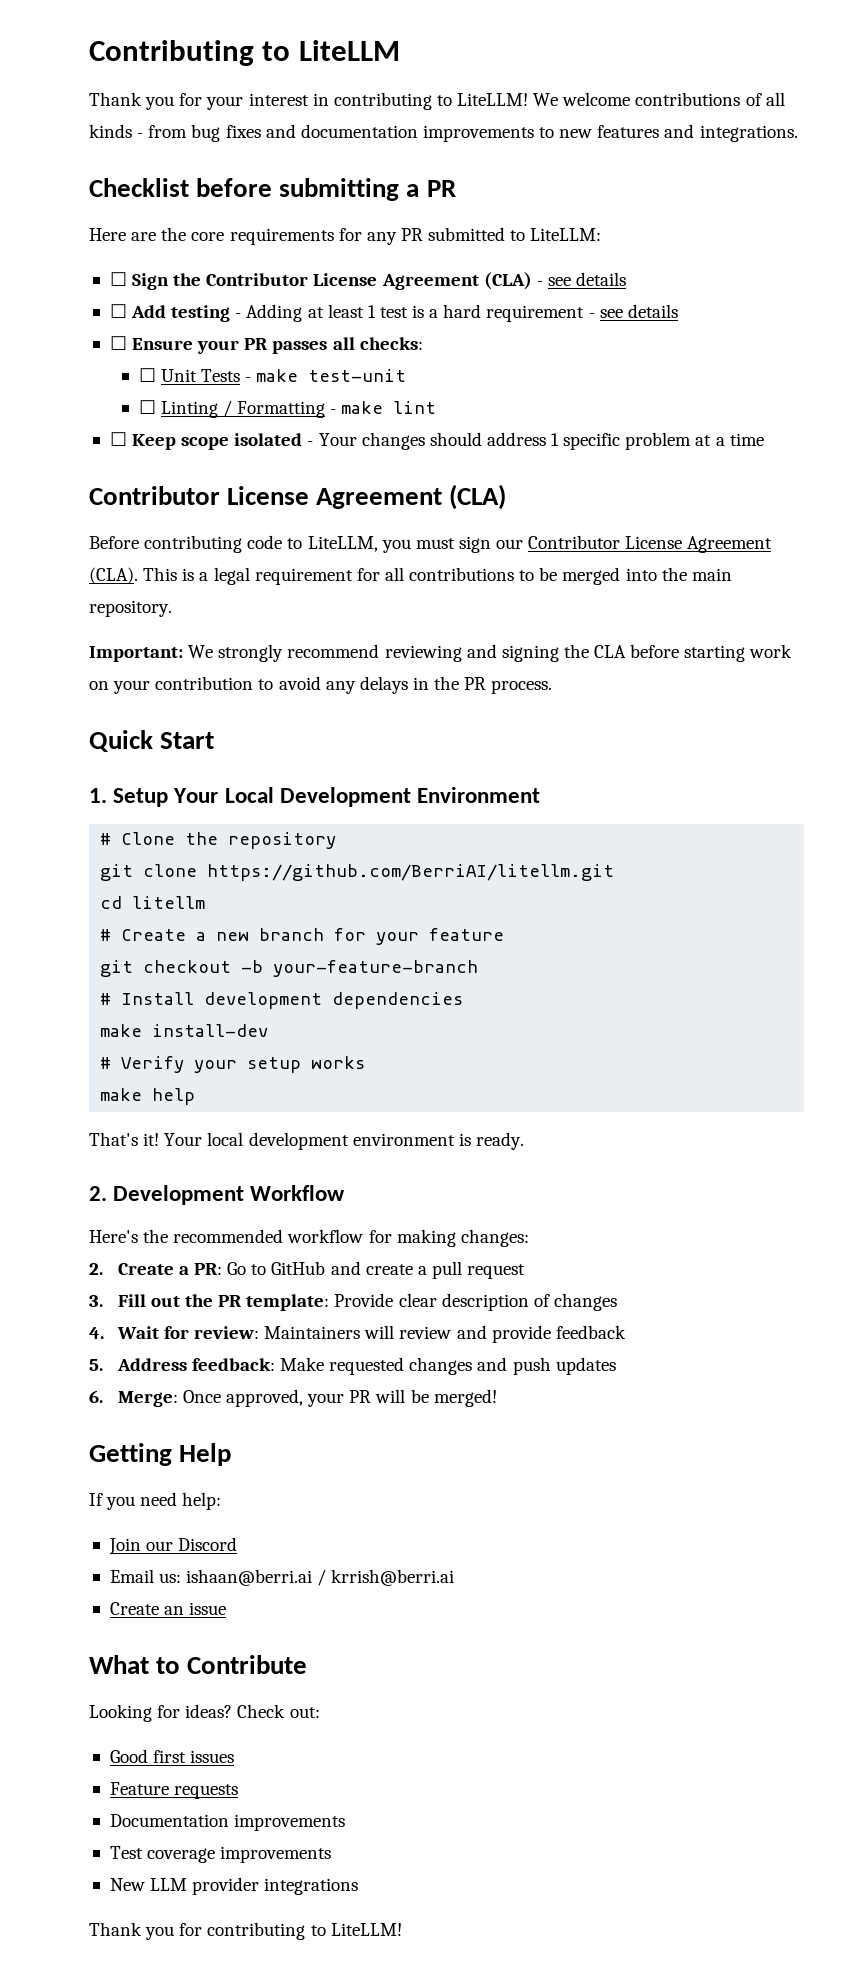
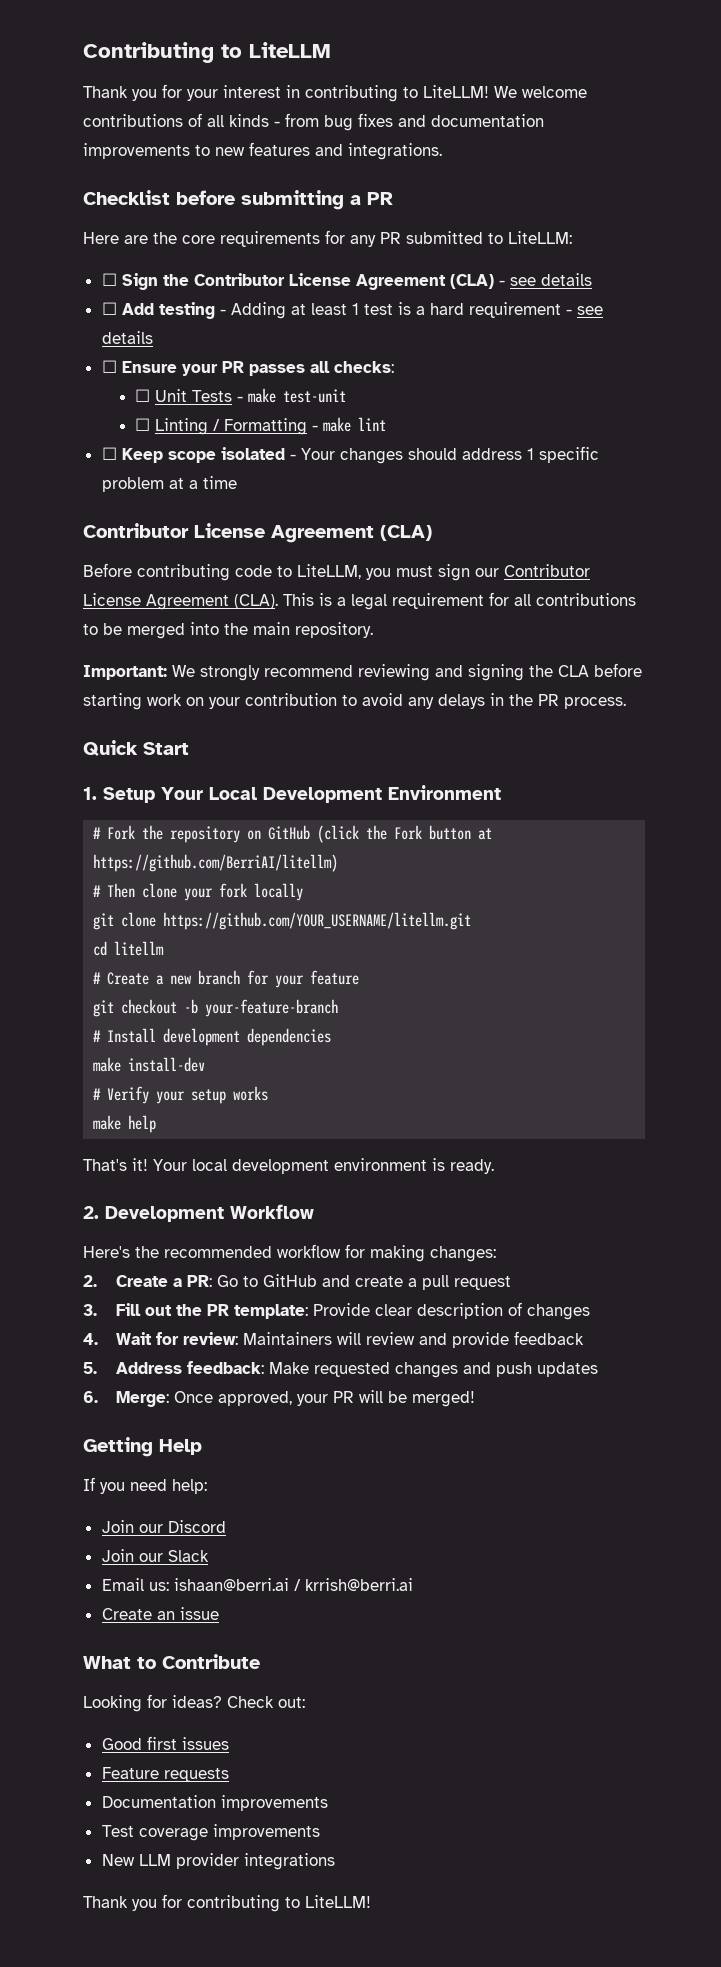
- # Clone the repository
+ # Fork the repository on GitHub (click the Fork button at https://github.com/BerriAI/litellm)
+ # Then clone your fork locally
- git clone https://github.com/BerriAI/litellm.git
+ git clone https://github.com/YOUR_USERNAME/litellm.git
+ Join our Slack

